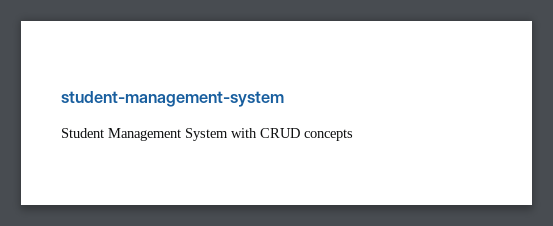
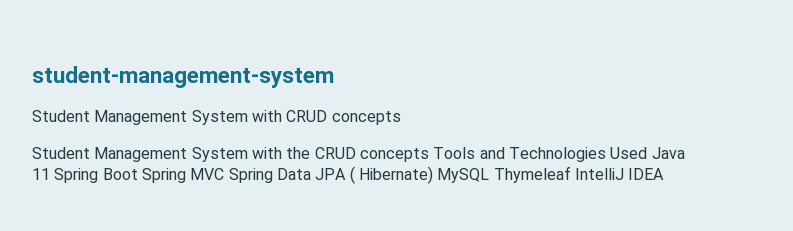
+ Student Management System with the CRUD concepts Tools and Technologies Used Java 11 Spring Boot Spring MVC Spring Data JPA ( Hibernate) MySQL Thymeleaf IntelliJ IDEA

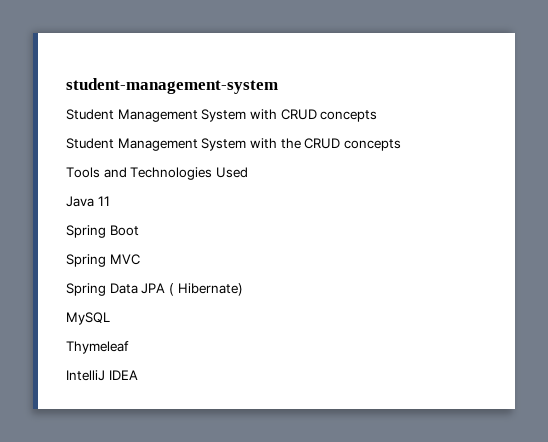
- Student Management System with the CRUD concepts Tools and Technologies Used Java 11 Spring Boot Spring MVC Spring Data JPA ( Hibernate) MySQL Thymeleaf IntelliJ IDEA
+ Student Management System with the CRUD concepts
+ Tools and Technologies Used
+ Java 11
+ Spring Boot
+ Spring MVC
+ Spring Data JPA ( Hibernate)
+ MySQL
+ Thymeleaf
+ IntelliJ IDEA

